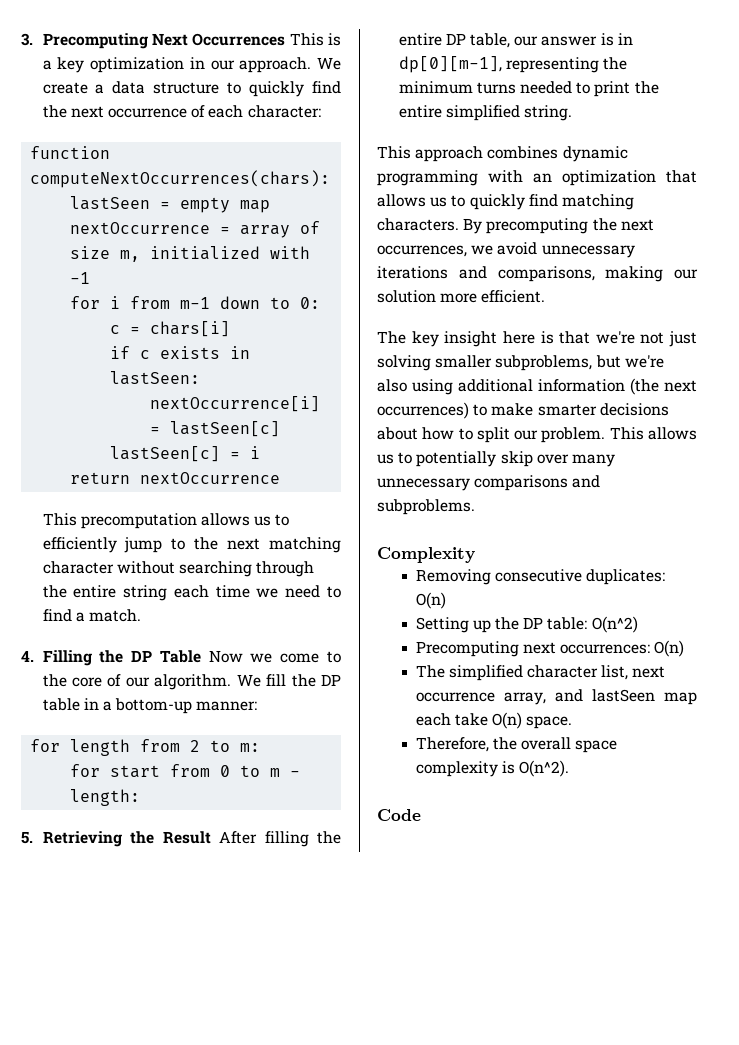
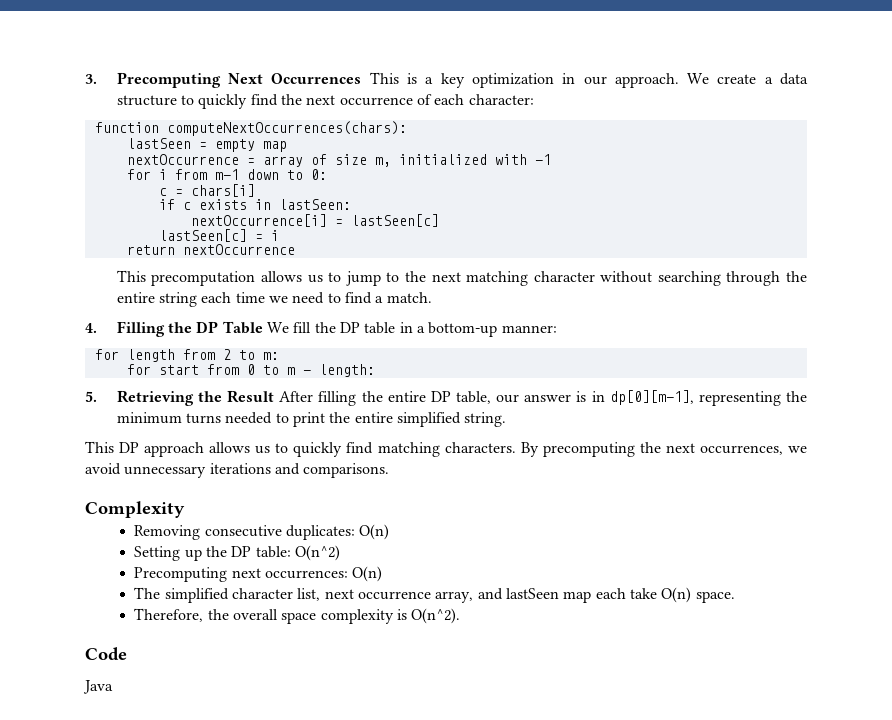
- This precomputation allows us to efficiently jump to the next matching character without searching through the entire string each time we need to find a match.
+ This precomputation allows us to jump to the next matching character without searching through the entire string each time we need to find a match.
- 4. Filling the DP Table Now we come to the core of our algorithm. We fill the DP table in a bottom-up manner:
+ 4. Filling the DP Table We fill the DP table in a bottom-up manner:
- This approach combines dynamic programming with an optimization that allows us to quickly find matching characters.
+ This DP approach allows us to quickly find matching characters.
- By precomputing the next occurrences, we avoid unnecessary iterations and comparisons, making our solution more efficient.
- The key insight here is that we're not just solving smaller subproblems, but we're also using additional information (the next occurrences) to make smarter decisions about how to split our problem. This allows us to potentially skip over many unnecessary comparisons and subproblems.
+ By precomputing the next occurrences, we avoid unnecessary iterations and comparisons.
+ Java

